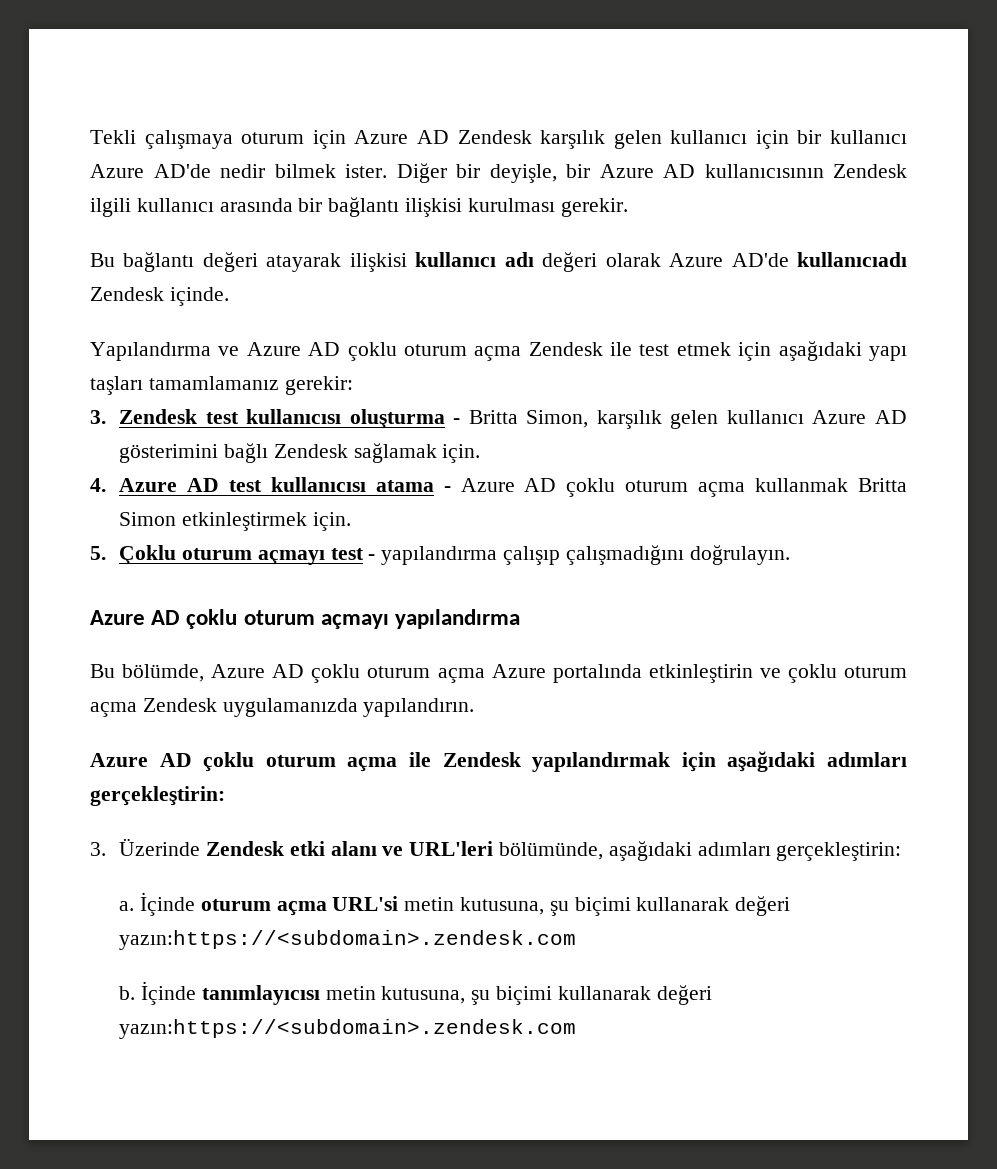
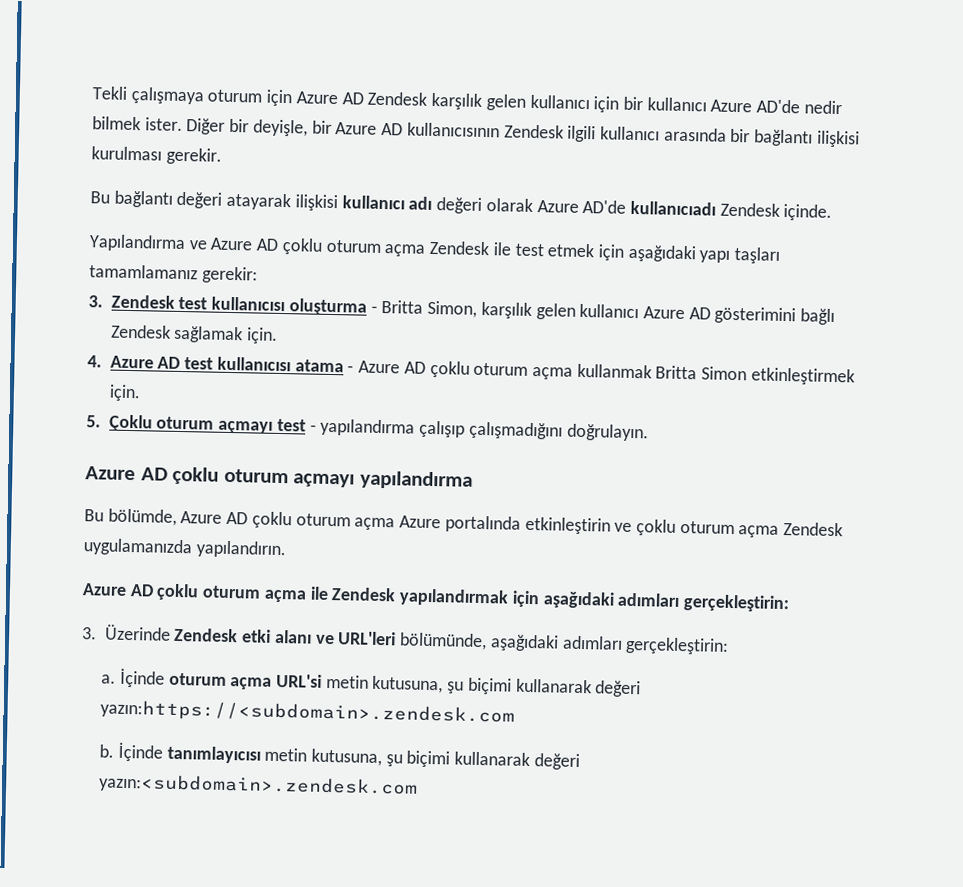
- İçinde tanımlayıcısı metin kutusuna, şu biçimi kullanarak değeri yazın:https://<subdomain>.zendesk.com
+ İçinde tanımlayıcısı metin kutusuna, şu biçimi kullanarak değeri yazın:<subdomain>.zendesk.com

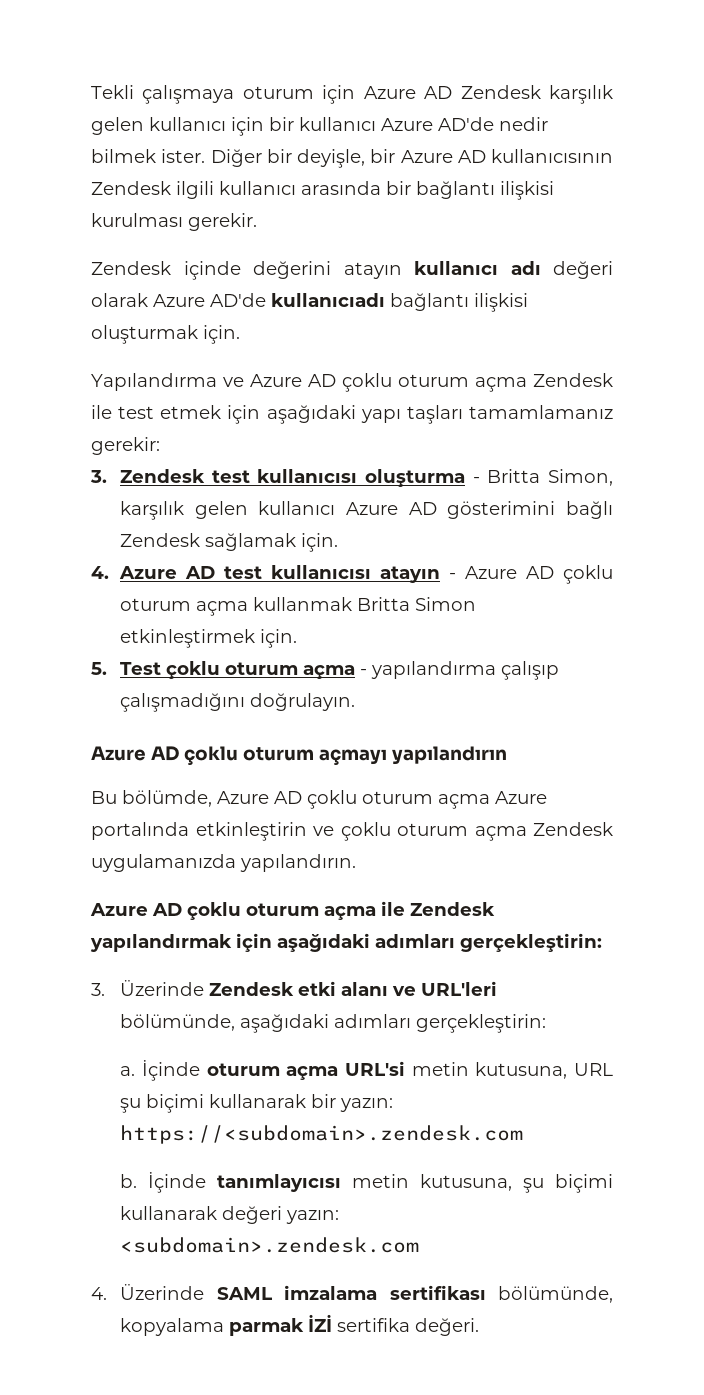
- Bu bağlantı değeri atayarak ilişkisi kullanıcı adı değeri olarak Azure AD'de kullanıcıadı Zendesk içinde.
+ Zendesk içinde değerini atayın kullanıcı adı değeri olarak Azure AD'de kullanıcıadı bağlantı ilişkisi oluşturmak için.
- 4. Azure AD test kullanıcısı atama - Azure AD çoklu oturum açma kullanmak Britta Simon etkinleştirmek için.
+ 4. Azure AD test kullanıcısı atayın - Azure AD çoklu oturum açma kullanmak Britta Simon etkinleştirmek için.
- 5. Çoklu oturum açmayı test - yapılandırma çalışıp çalışmadığını doğrulayın.
+ 5. Test çoklu oturum açma - yapılandırma çalışıp çalışmadığını doğrulayın.
- Azure AD çoklu oturum açmayı yapılandırma
+ Azure AD çoklu oturum açmayı yapılandırın
- İçinde oturum açma URL'si metin kutusuna, şu biçimi kullanarak değeri yazın:https://<subdomain>.zendesk.com
+ İçinde oturum açma URL'si metin kutusuna, URL şu biçimi kullanarak bir yazın: https://<subdomain>.zendesk.com
- İçinde tanımlayıcısı metin kutusuna, şu biçimi kullanarak değeri yazın:<subdomain>.zendesk.com
+ İçinde tanımlayıcısı metin kutusuna, şu biçimi kullanarak değeri yazın: <subdomain>.zendesk.com
+ 4. Üzerinde SAML imzalama sertifikası bölümünde, kopyalama parmak İZİ sertifika değeri.

